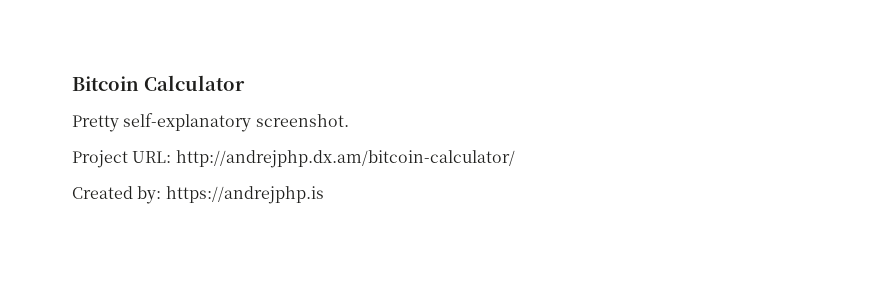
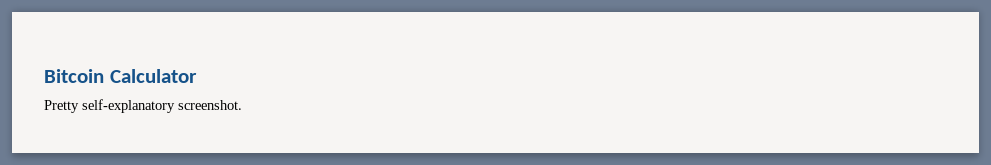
- Project URL: http://andrejphp.dx.am/bitcoin-calculator/
- Created by: https://andrejphp.is

